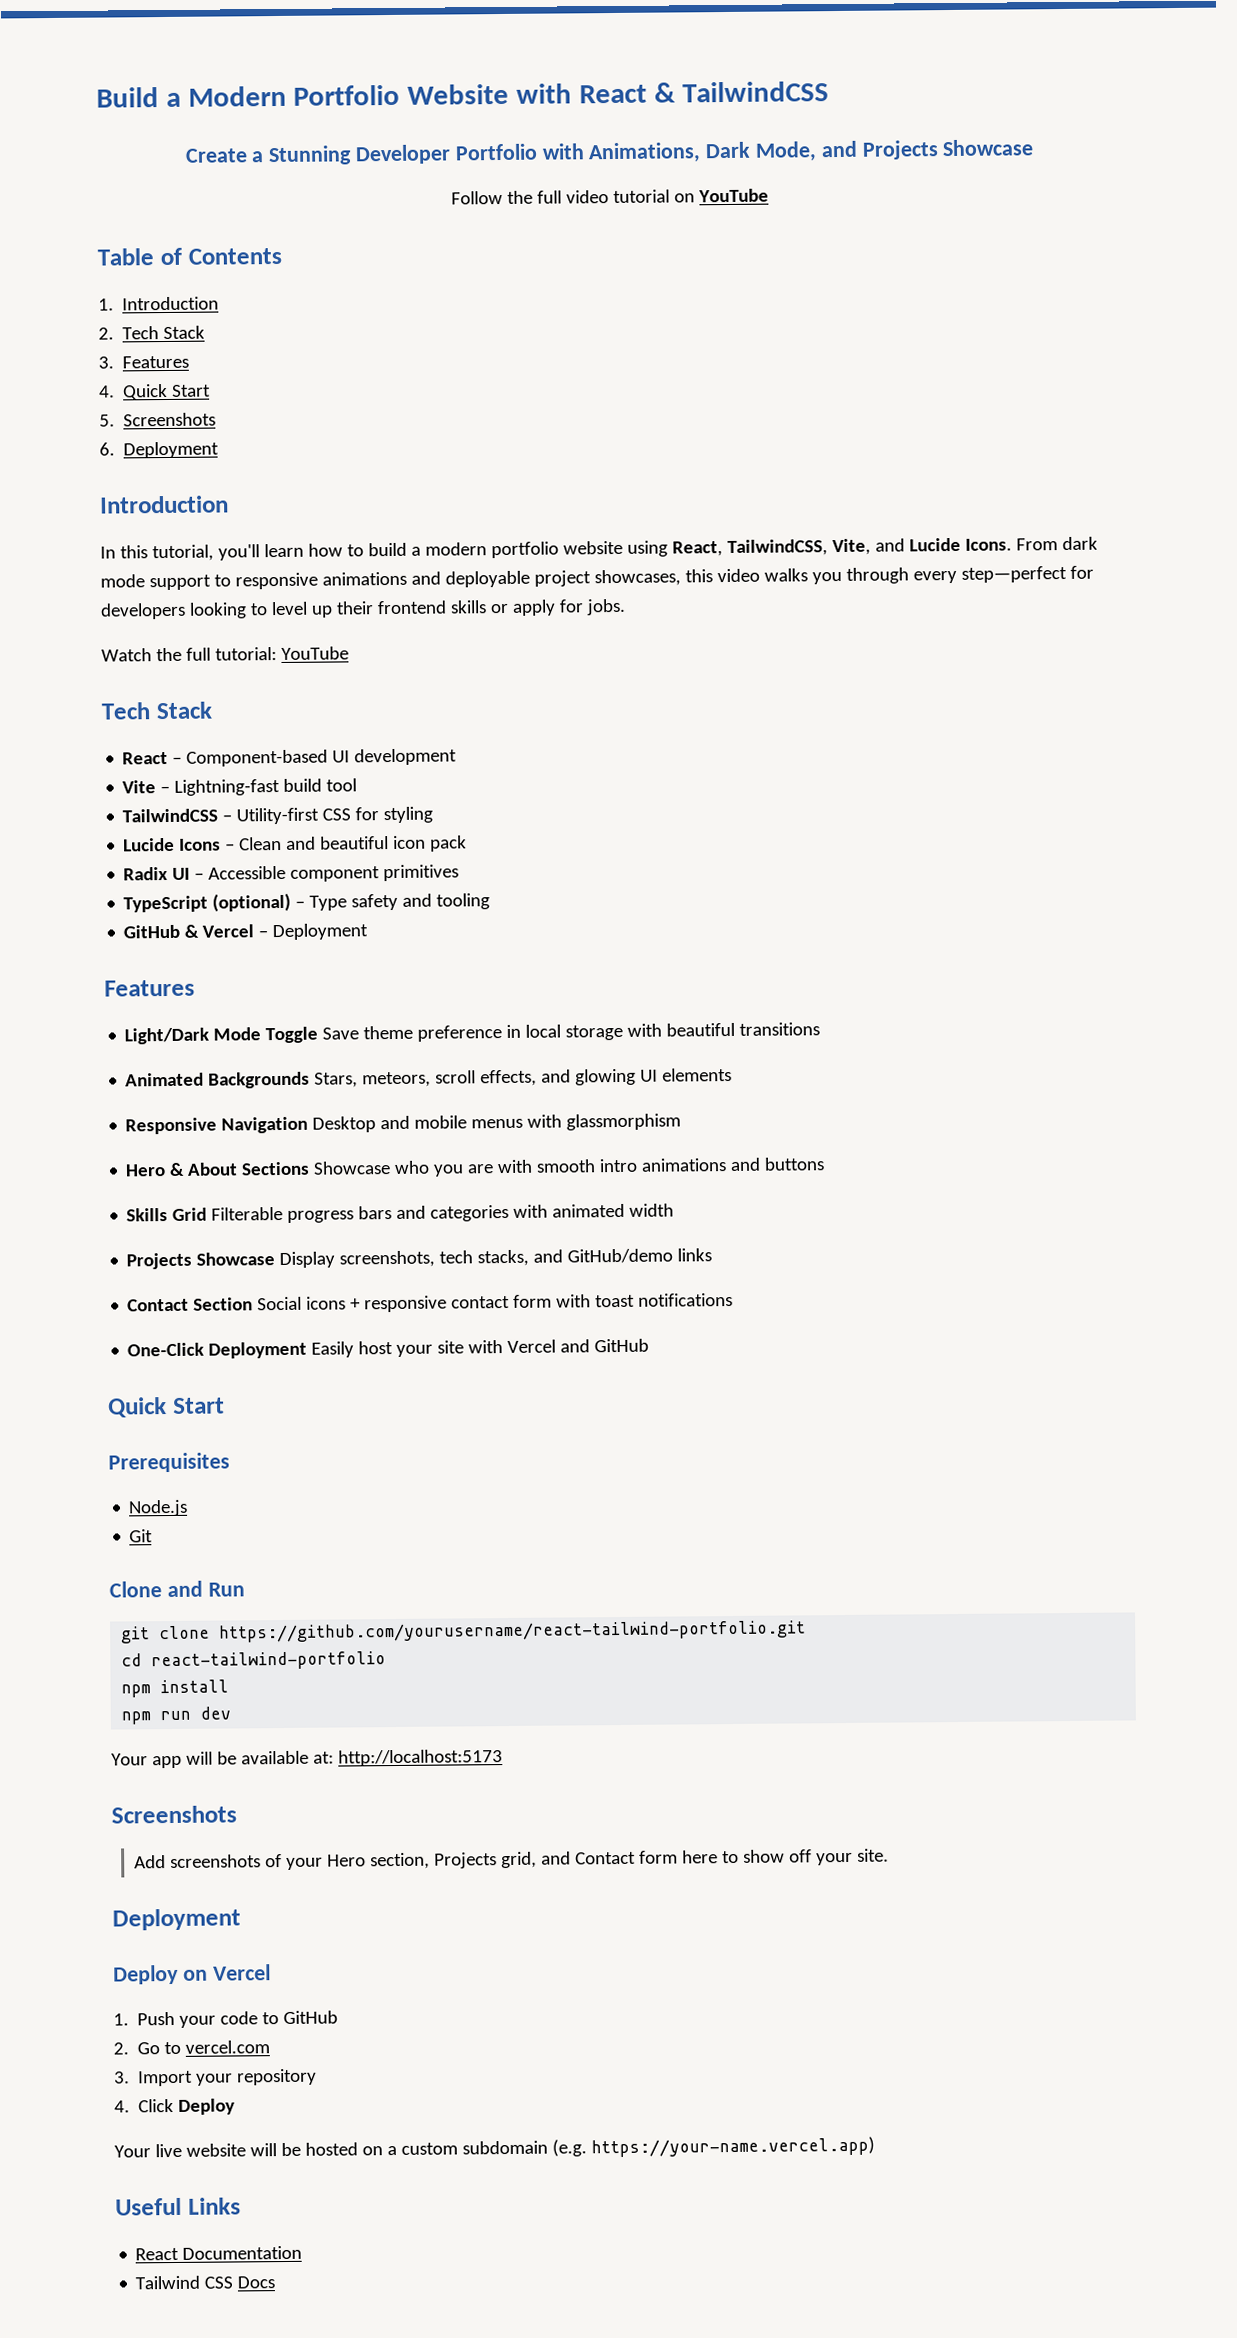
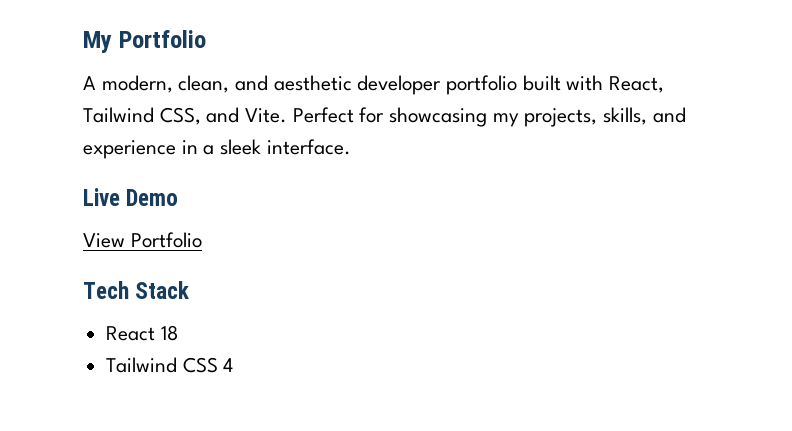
- Build a Modern Portfolio Website with React & TailwindCSS
- Create a Stunning Developer Portfolio with Animations, Dark Mode, and Projects Showcase
- Follow the full video tutorial on YouTube
- Table of Contents
- 1. Introduction
- 2. Tech Stack
- 3. Features
- 4. Quick Start
- 5. Screenshots
- 6. Deployment
- Introduction
- In this tutorial, you'll learn how to build a modern portfolio website using React, TailwindCSS, Vite, and Lucide Icons. From dark mode support to responsive animations and deployable project showcases, this video walks you through every step—perfect for developers looking to level up their frontend skills or apply for jobs.
- Watch the full tutorial: YouTube
+ My Portfolio
+ A modern, clean, and aesthetic developer portfolio built with React, Tailwind CSS, and Vite. Perfect for showcasing my projects, skills, and experience in a sleek interface.
+ Live Demo
+ View Portfolio
  Tech Stack
- React – Component-based UI development
- Vite – Lightning-fast build tool
- TailwindCSS – Utility-first CSS for styling
- Lucide Icons – Clean and beautiful icon pack
- Radix UI – Accessible component primitives
- TypeScript (optional) – Type safety and tooling
- GitHub & Vercel – Deployment
- Features
- Light/Dark Mode Toggle Save theme preference in local storage with beautiful transitions
- Animated Backgrounds Stars, meteors, scroll effects, and glowing UI elements
- Responsive Navigation Desktop and mobile menus with glassmorphism
- Hero & About Sections Showcase who you are with smooth intro animations and buttons
- Skills Grid Filterable progress bars and categories with animated width
- Projects Showcase Display screenshots, tech stacks, and GitHub/demo links
- Contact Section Social icons + responsive contact form with toast notifications
- One-Click Deployment Easily host your site with Vercel and GitHub
- Quick Start
- Prerequisites
- Node.js
- Git
- Clone and Run
- git clone https://github.com/yourusername/react-tailwind-portfolio.git
- cd react-tailwind-portfolio
- npm install
- npm run dev
- Your app will be available at: http://localhost:5173
- Screenshots
- Add screenshots of your Hero section, Projects grid, and Contact form here to show off your site.
- Deployment
- Deploy on Vercel
- 1. Push your code to GitHub
- 2. Go to vercel.com
- 3. Import your repository
- 4. Click Deploy
- Your live website will be hosted on a custom subdomain (e.g. https://your-name.vercel.app)
- Useful Links
- React Documentation
+ React 18
- Tailwind CSS Docs
+ Tailwind CSS 4

